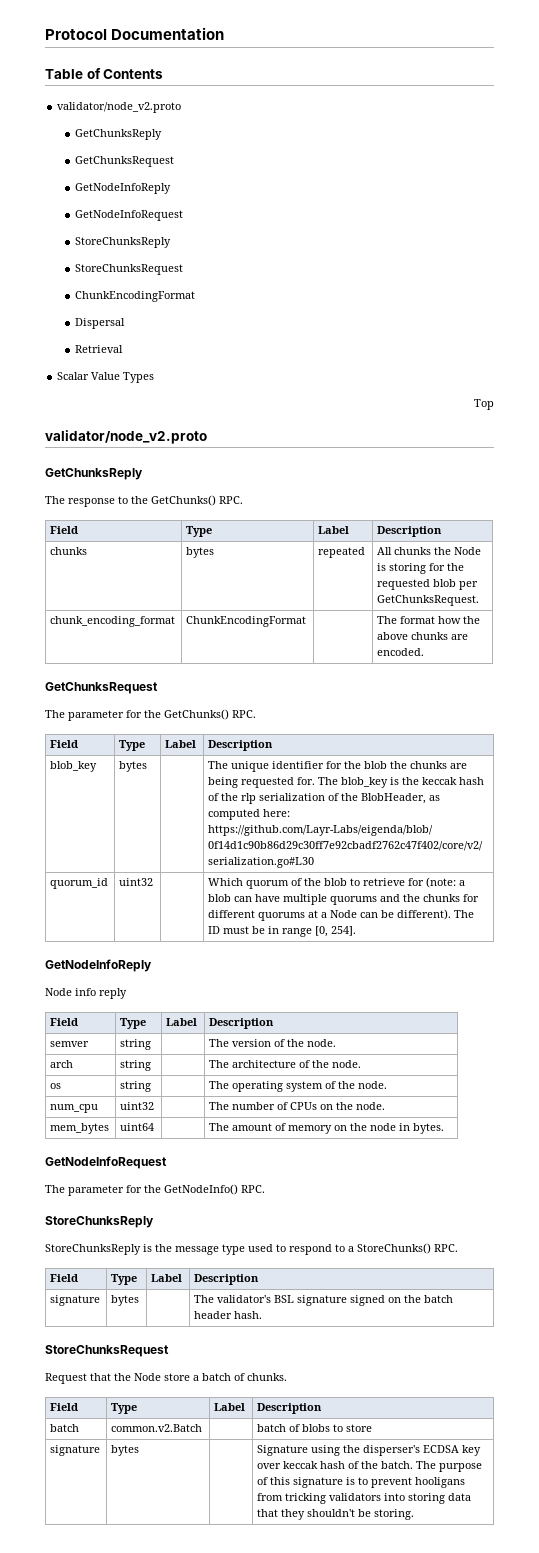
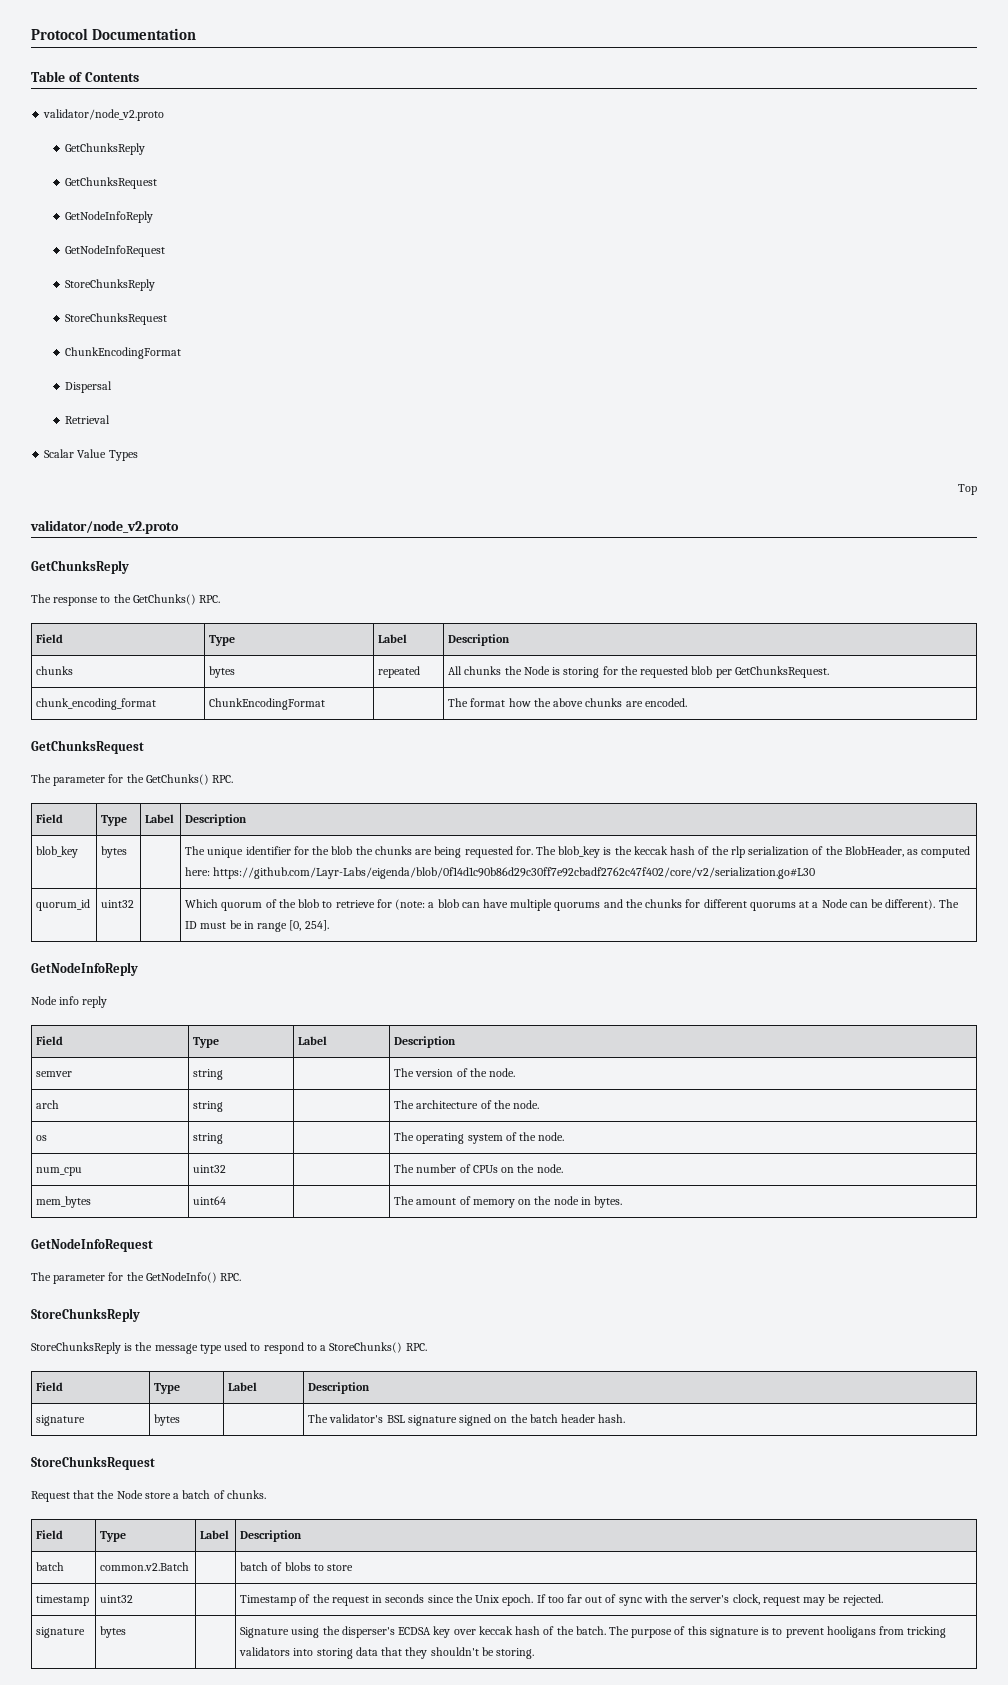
+ timestamp | uint32 | | Timestamp of the request in seconds since the Unix epoch. If too far out of sync with the server's clock, request may be rejected.

